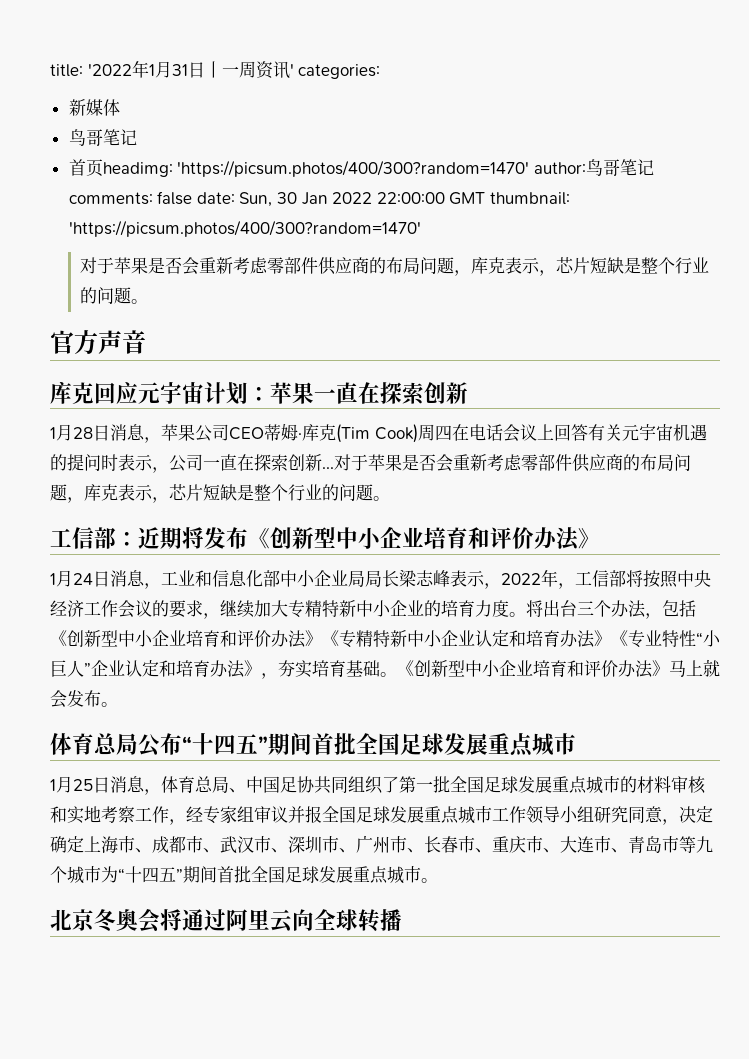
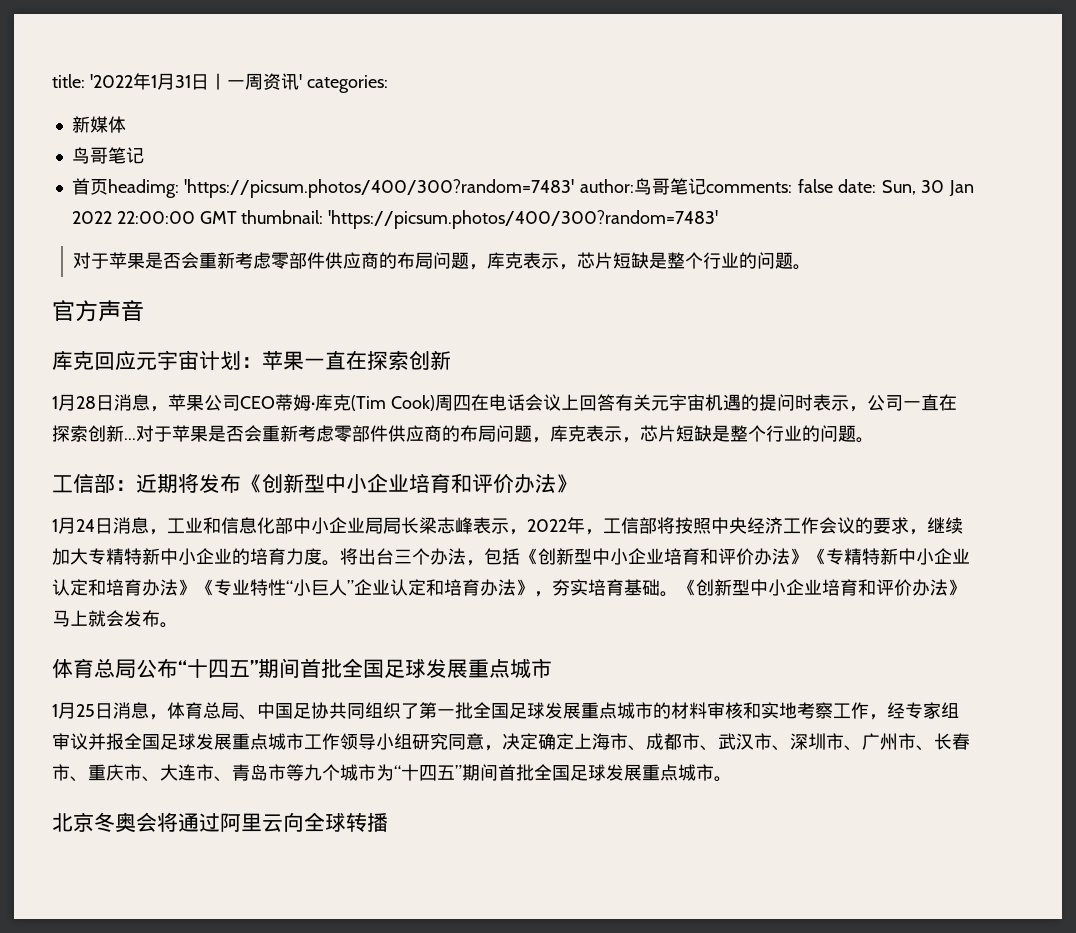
- 首页headimg: 'https://picsum.photos/400/300?random=1470' author:鸟哥笔记comments: false date: Sun, 30 Jan 2022 22:00:00 GMT thumbnail: 'https://picsum.photos/400/300?random=1470'
+ 首页headimg: 'https://picsum.photos/400/300?random=7483' author:鸟哥笔记comments: false date: Sun, 30 Jan 2022 22:00:00 GMT thumbnail: 'https://picsum.photos/400/300?random=7483'

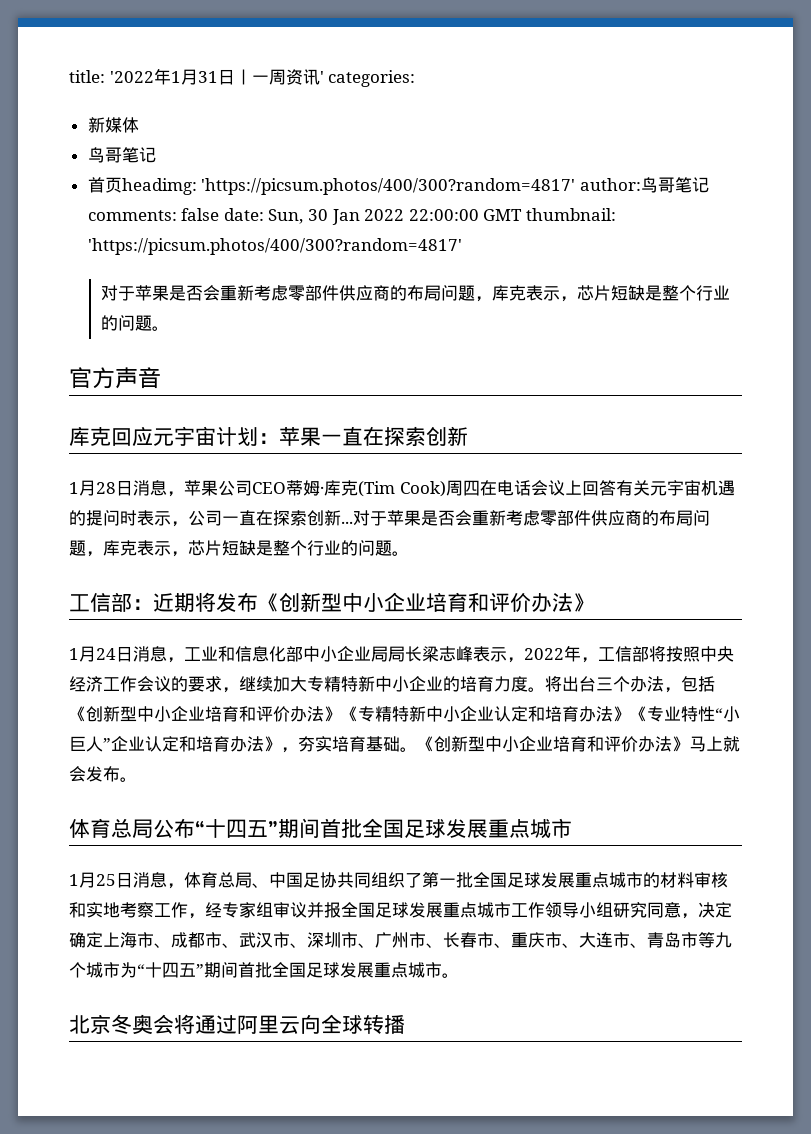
- 首页headimg: 'https://picsum.photos/400/300?random=7483' author:鸟哥笔记comments: false date: Sun, 30 Jan 2022 22:00:00 GMT thumbnail: 'https://picsum.photos/400/300?random=7483'
+ 首页headimg: 'https://picsum.photos/400/300?random=4817' author:鸟哥笔记comments: false date: Sun, 30 Jan 2022 22:00:00 GMT thumbnail: 'https://picsum.photos/400/300?random=4817'

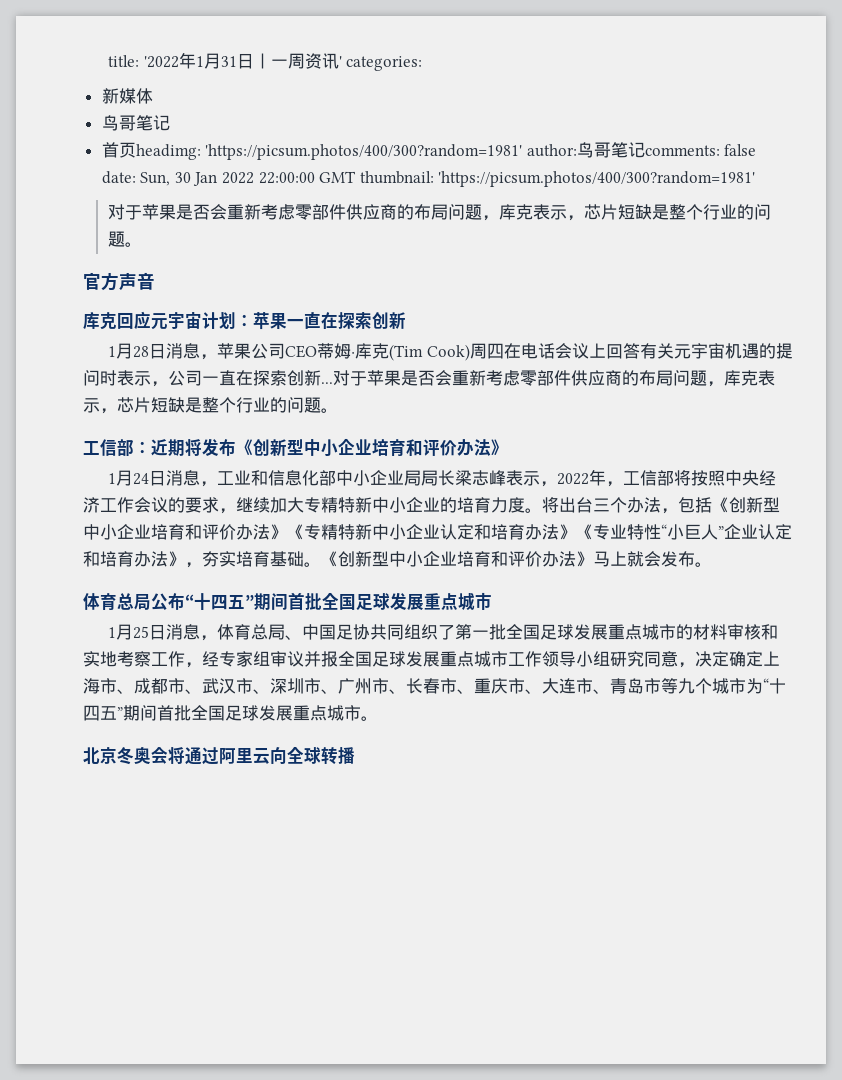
- 首页headimg: 'https://picsum.photos/400/300?random=4817' author:鸟哥笔记comments: false date: Sun, 30 Jan 2022 22:00:00 GMT thumbnail: 'https://picsum.photos/400/300?random=4817'
+ 首页headimg: 'https://picsum.photos/400/300?random=1981' author:鸟哥笔记comments: false date: Sun, 30 Jan 2022 22:00:00 GMT thumbnail: 'https://picsum.photos/400/300?random=1981'

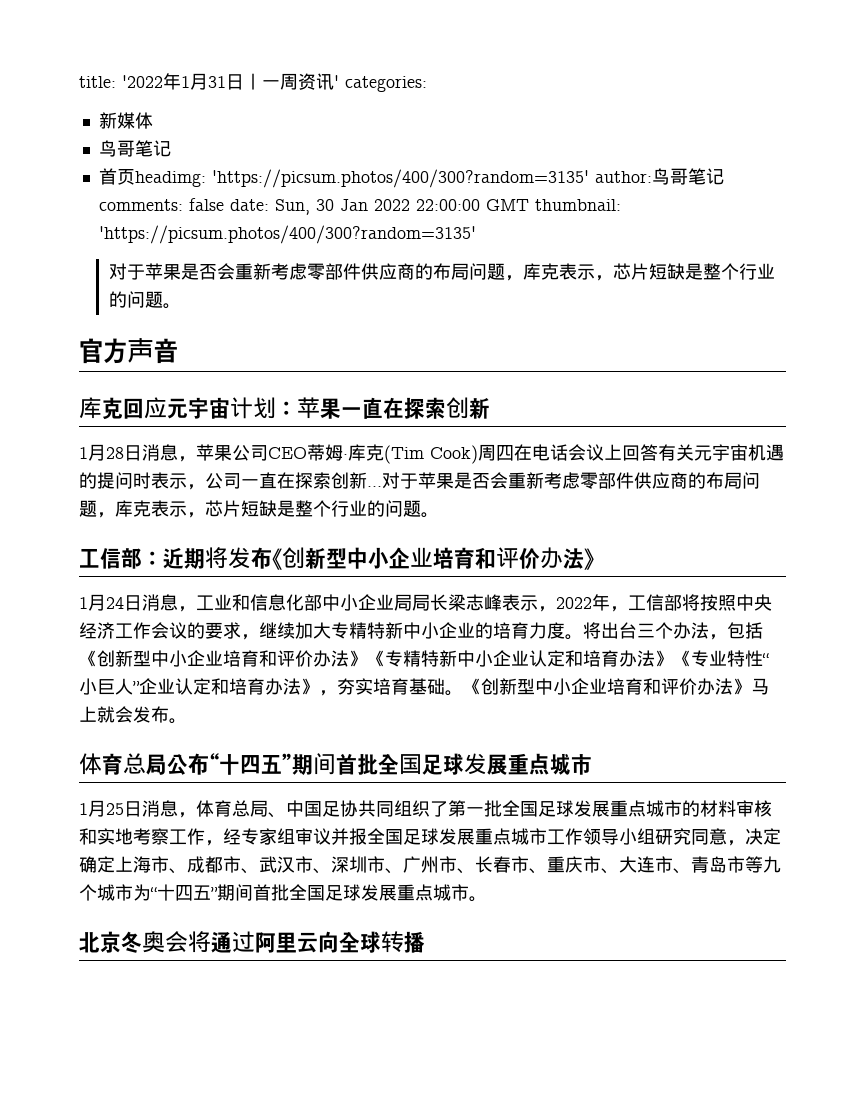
- 首页headimg: 'https://picsum.photos/400/300?random=1981' author:鸟哥笔记comments: false date: Sun, 30 Jan 2022 22:00:00 GMT thumbnail: 'https://picsum.photos/400/300?random=1981'
+ 首页headimg: 'https://picsum.photos/400/300?random=3135' author:鸟哥笔记comments: false date: Sun, 30 Jan 2022 22:00:00 GMT thumbnail: 'https://picsum.photos/400/300?random=3135'

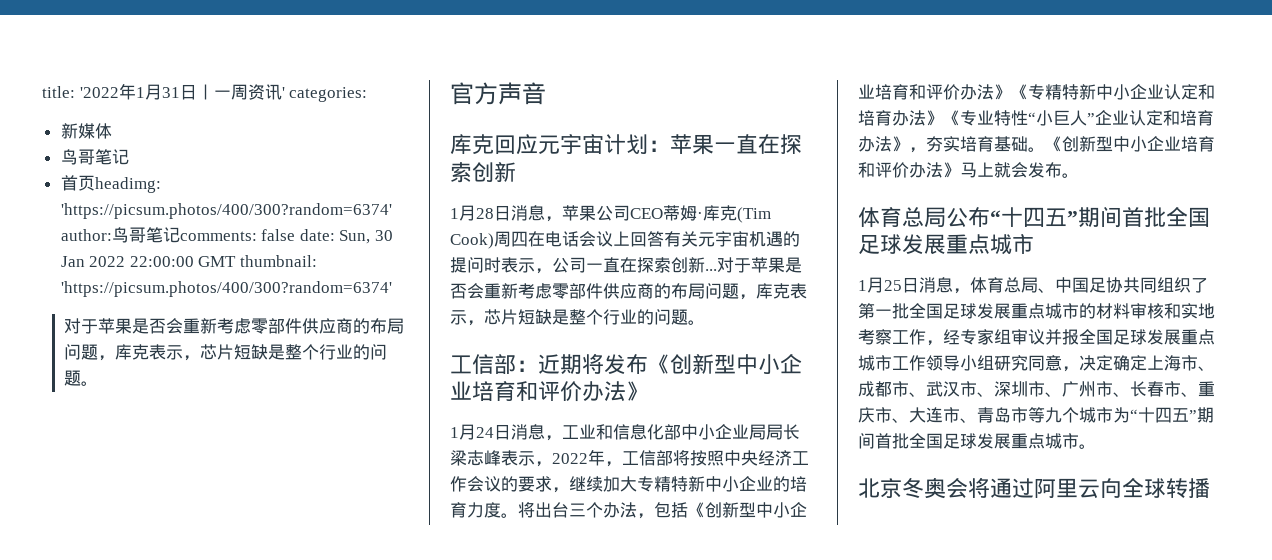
- 首页headimg: 'https://picsum.photos/400/300?random=3135' author:鸟哥笔记comments: false date: Sun, 30 Jan 2022 22:00:00 GMT thumbnail: 'https://picsum.photos/400/300?random=3135'
+ 首页headimg: 'https://picsum.photos/400/300?random=6374' author:鸟哥笔记comments: false date: Sun, 30 Jan 2022 22:00:00 GMT thumbnail: 'https://picsum.photos/400/300?random=6374'

